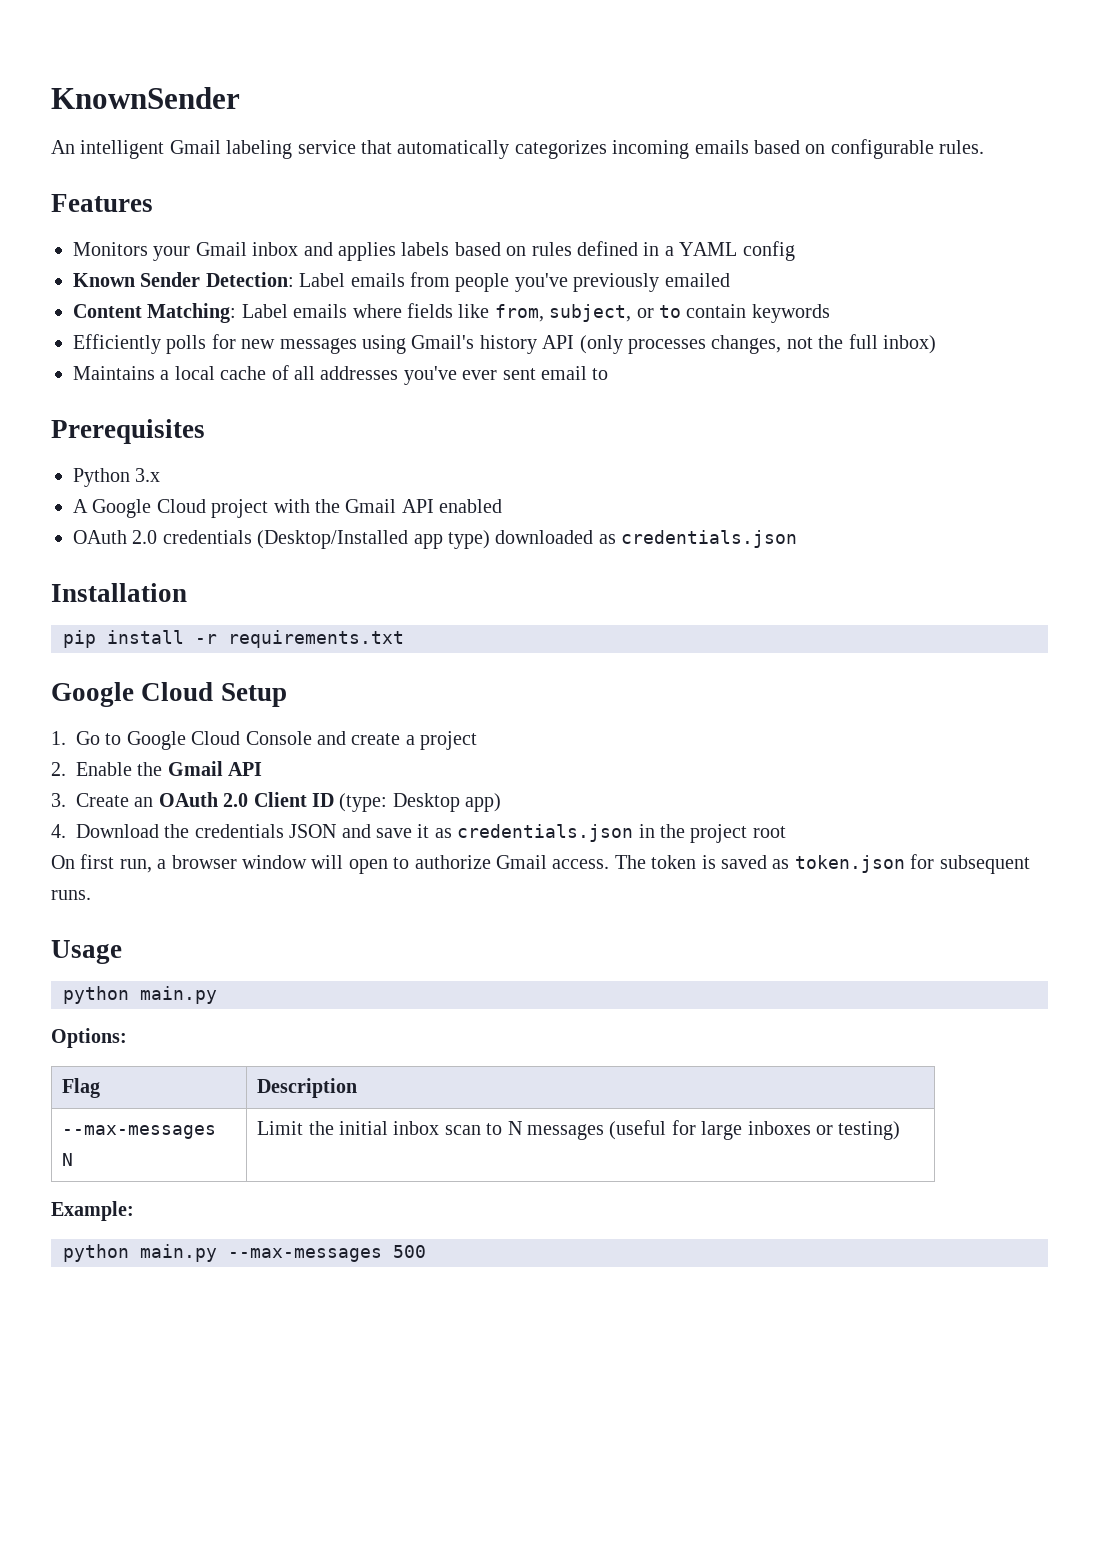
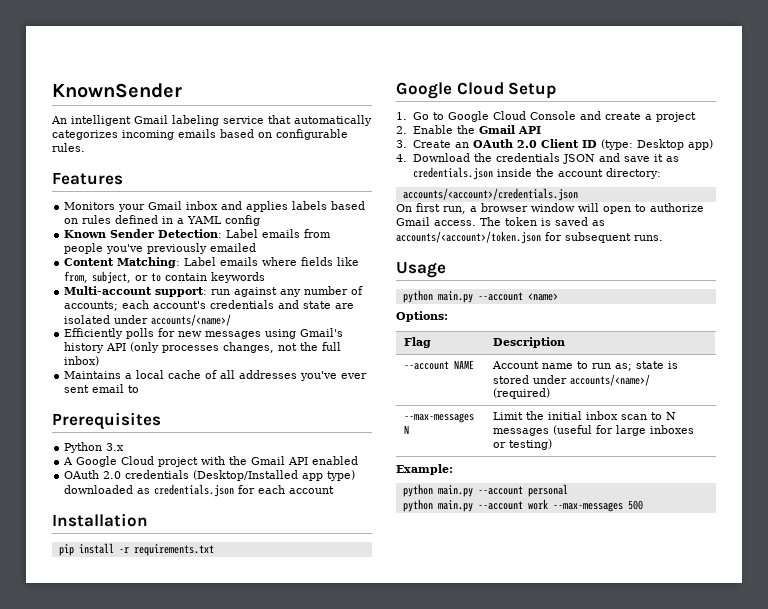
+ Multi-account support: run against any number of accounts; each account's credentials and state are isolated under accounts/<name>/
- OAuth 2.0 credentials (Desktop/Installed app type) downloaded as credentials.json
+ OAuth 2.0 credentials (Desktop/Installed app type) downloaded as credentials.json for each account
- 4. Download the credentials JSON and save it as credentials.json in the project root
+ 4. Download the credentials JSON and save it as credentials.json inside the account directory:
+ accounts/<account>/credentials.json
- The token is saved as token.json for subsequent runs.
+ The token is saved as accounts/<account>/token.json for subsequent runs.
  Usage
- python main.py
+ python main.py --account <name>
+ --account NAME | Account name to run as; state is stored under accounts/<name>/ (required)
- python main.py --max-messages 500
+ python main.py --account personal
+ python main.py --account work --max-messages 500

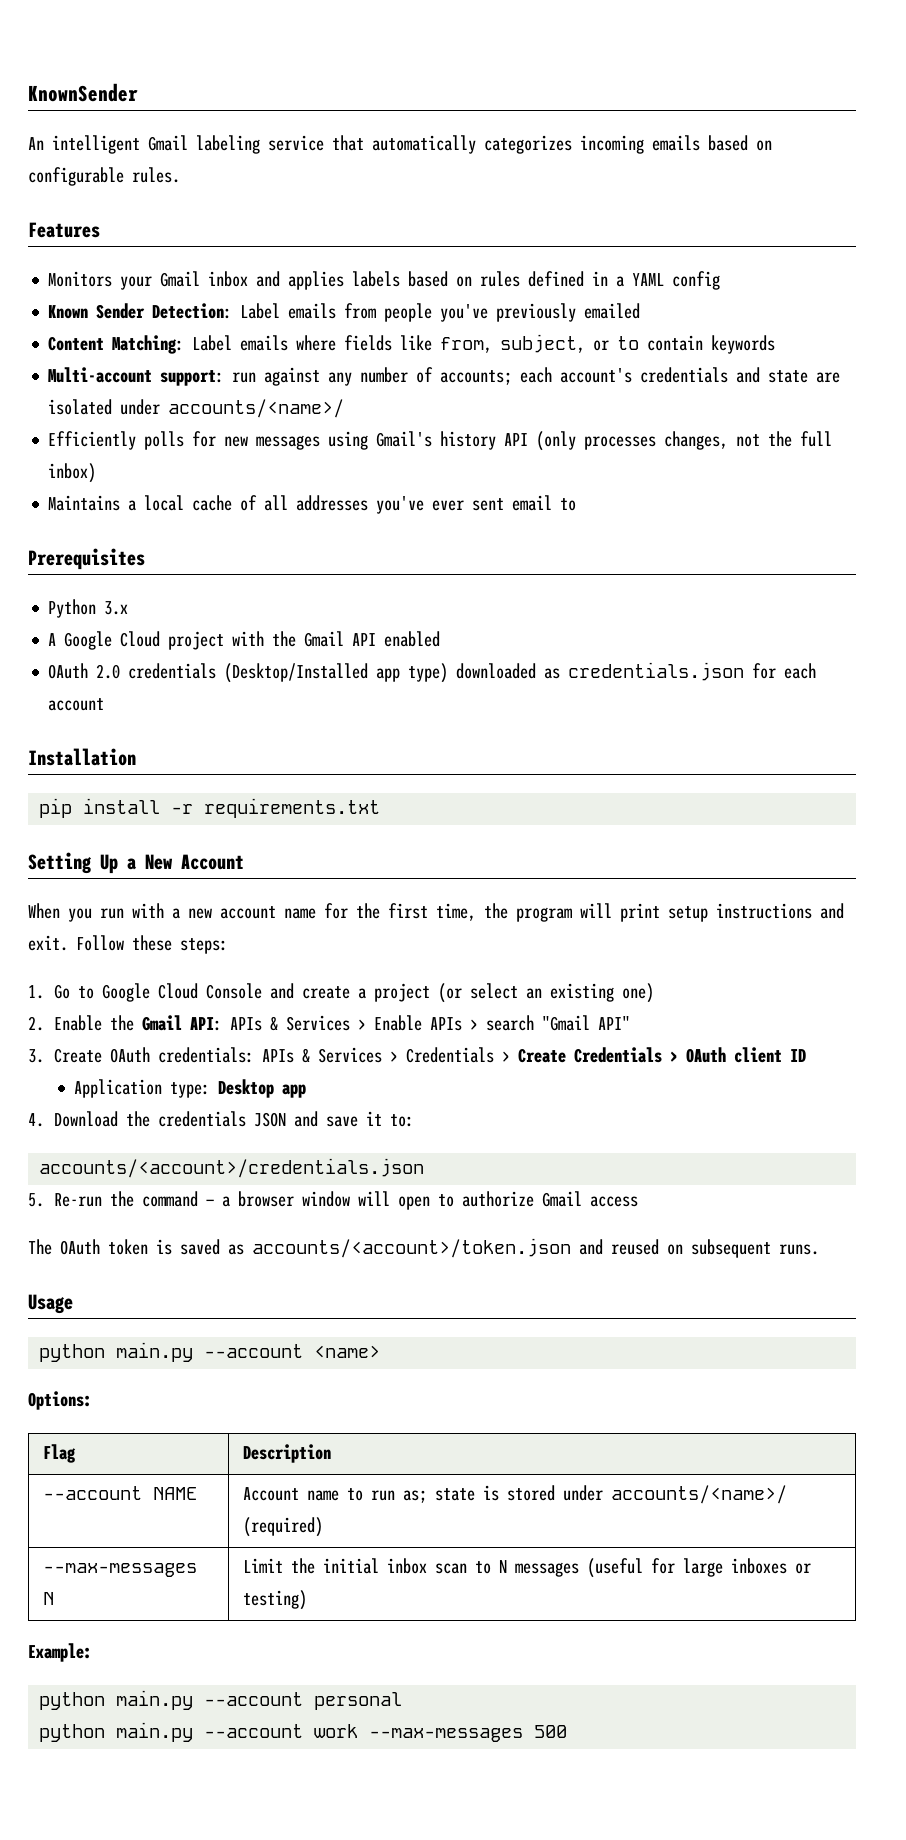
- Google Cloud Setup
+ Setting Up a New Account
+ When you run with a new account name for the first time, the program will print setup instructions and exit. Follow these steps:
- 1. Go to Google Cloud Console and create a project
+ 1. Go to Google Cloud Console and create a project (or select an existing one)
- 2. Enable the Gmail API
- 3. Create an OAuth 2.0 Client ID (type: Desktop app)
+ 2. Enable the Gmail API: APIs & Services > Enable APIs > search "Gmail API"
+ 3. Create OAuth credentials: APIs & Services > Credentials > Create Credentials > OAuth client ID
+ Application type: Desktop app
- 4. Download the credentials JSON and save it as credentials.json inside the account directory:
+ 4. Download the credentials JSON and save it to:
  accounts/<account>/credentials.json
- On first run, a browser window will open to authorize Gmail access. The token is saved as accounts/<account>/token.json for subsequent runs.
+ 5. Re-run the command — a browser window will open to authorize Gmail access
+ The OAuth token is saved as accounts/<account>/token.json and reused on subsequent runs.

